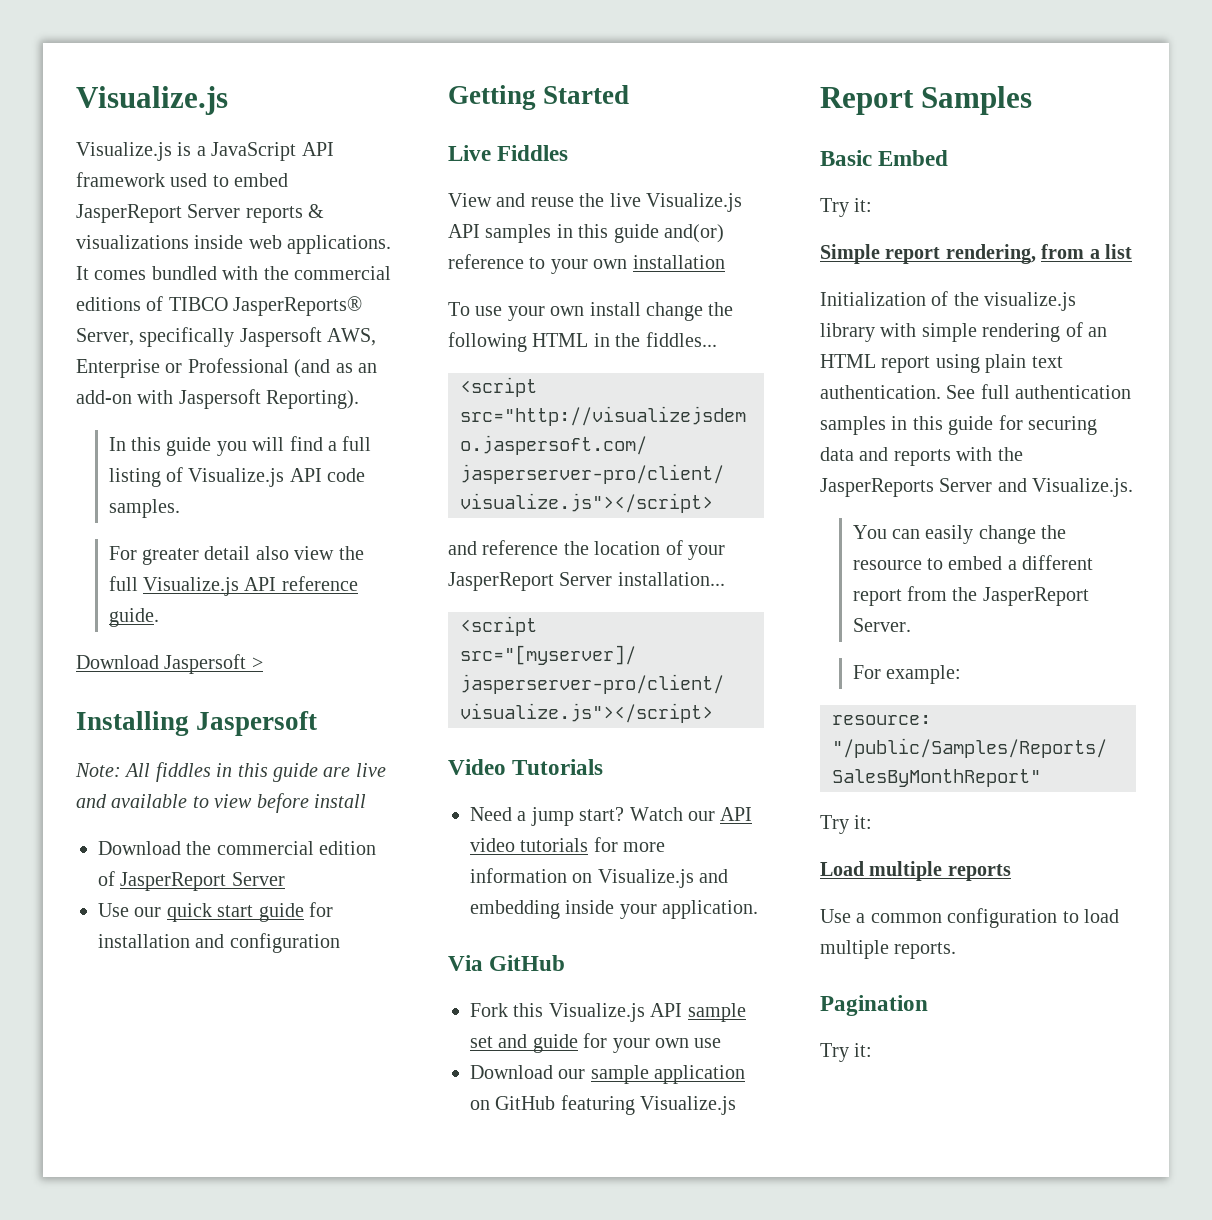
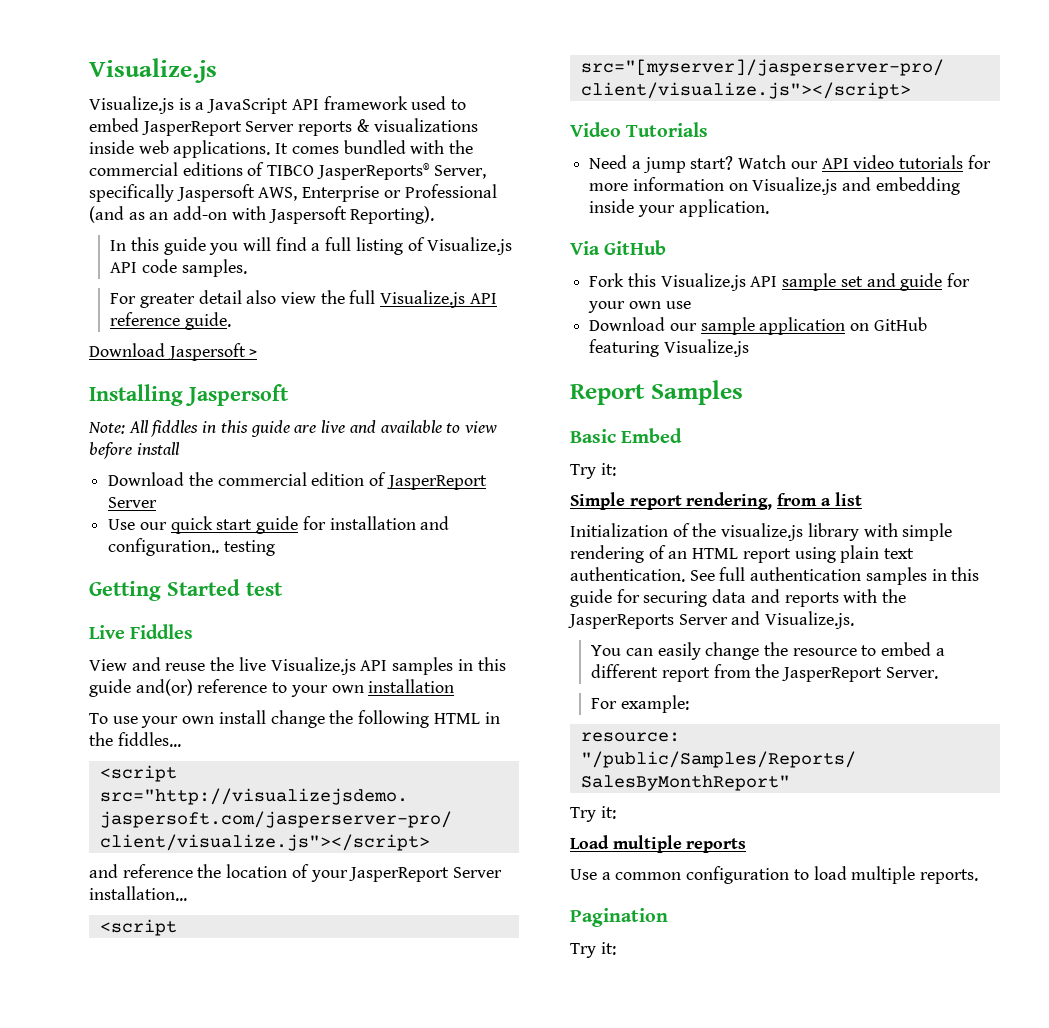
- Use our quick start guide for installation and configuration
+ Use our quick start guide for installation and configuration.. testing
- Getting Started
+ Getting Started test

